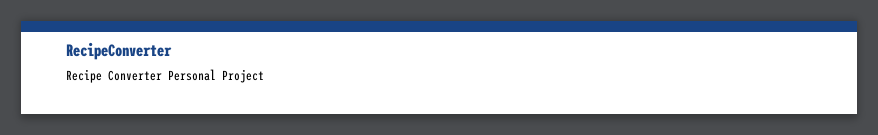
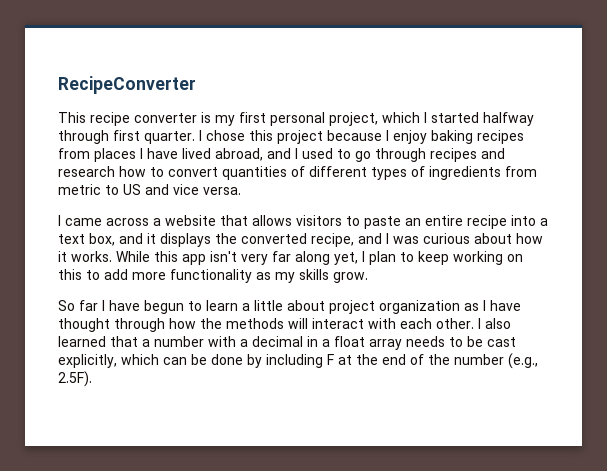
- Recipe Converter Personal Project
+ This recipe converter is my first personal project, which I started halfway through first quarter. I chose this project because I enjoy baking recipes from places I have lived abroad, and I used to go through recipes and research how to convert quantities of different types of ingredients from metric to US and vice versa.
+ I came across a website that allows visitors to paste an entire recipe into a text box, and it displays the converted recipe, and I was curious about how it works. While this app isn't very far along yet, I plan to keep working on this to add more functionality as my skills grow.
+ So far I have begun to learn a little about project organization as I have thought through how the methods will interact with each other. I also learned that a number with a decimal in a float array needs to be cast explicitly, which can be done by including F at the end of the number (e.g., 2.5F).

